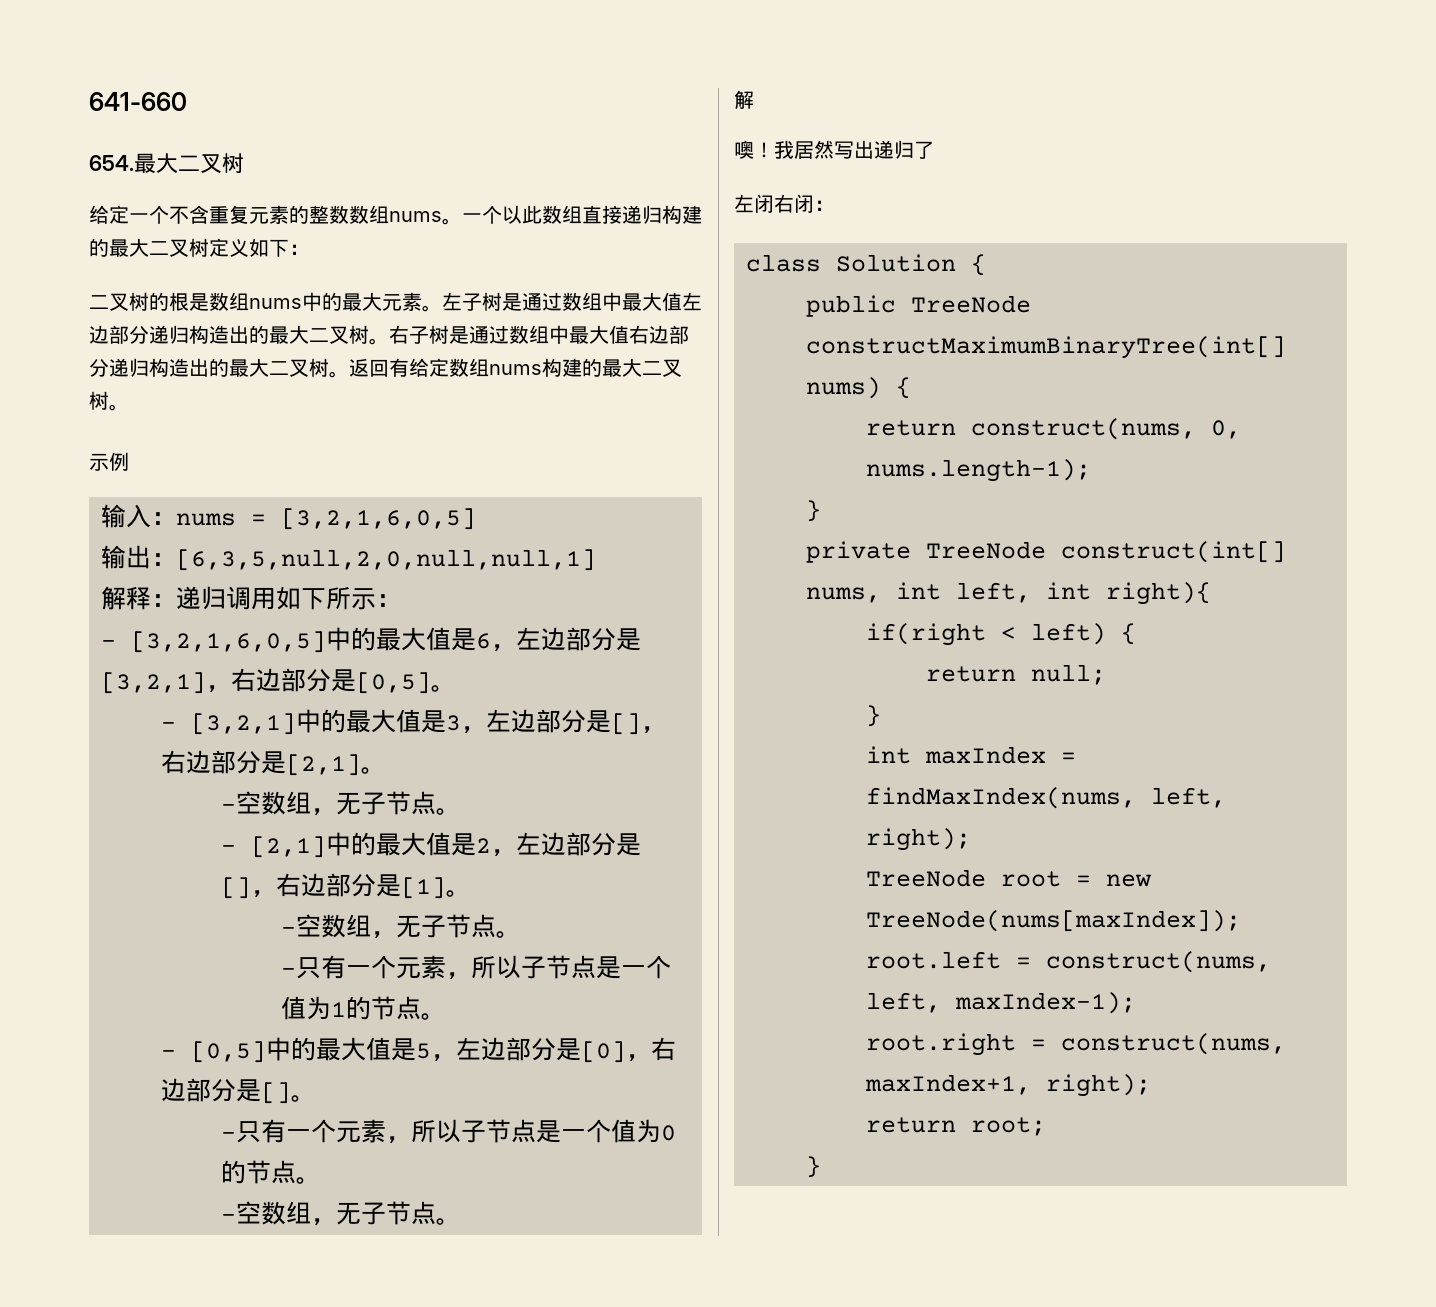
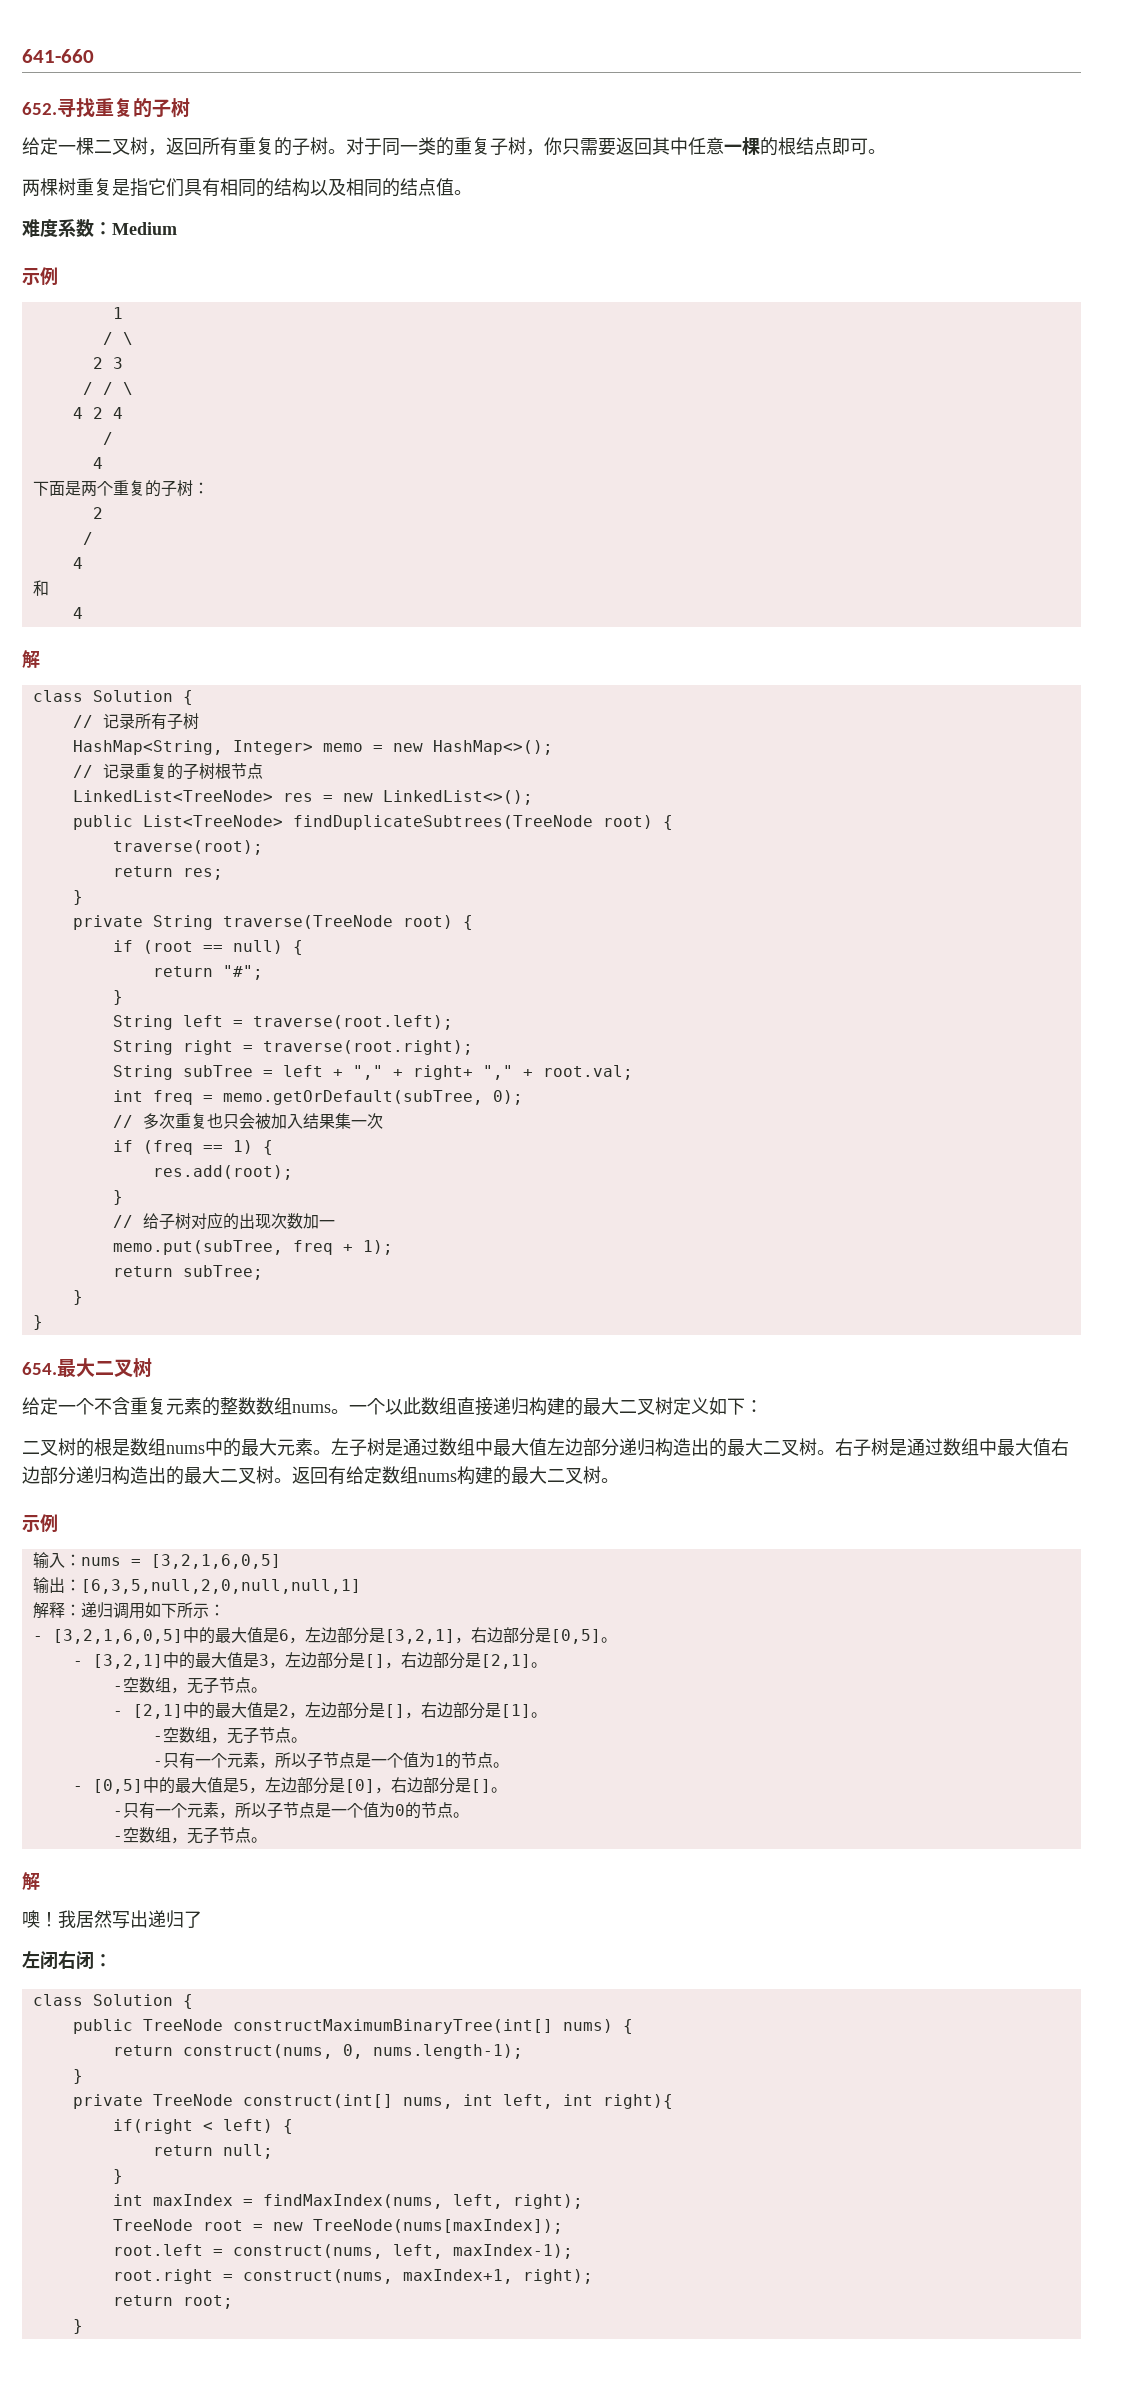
+ 652.寻找重复的子树
+ 给定一棵二叉树，返回所有重复的子树。对于同一类的重复子树，你只需要返回其中任意一棵的根结点即可。
+ 两棵树重复是指它们具有相同的结构以及相同的结点值。
+ 难度系数：Medium
+ 示例
+ 1
+ / \
+ 2 3
+ / / \
+ 4 2 4
+ /
+ 4
+ 下面是两个重复的子树：
+ 2
+ /
+ 4
+ 和
+ 4
+ 解
+ class Solution {
+ // 记录所有子树
+ HashMap<String, Integer> memo = new HashMap<>();
+ // 记录重复的子树根节点
+ LinkedList<TreeNode> res = new LinkedList<>();
+ public List<TreeNode> findDuplicateSubtrees(TreeNode root) {
+ traverse(root);
+ return res;
+ }
+ private String traverse(TreeNode root) {
+ if (root == null) {
+ return "#";
+ }
+ String left = traverse(root.left);
+ String right = traverse(root.right);
+ String subTree = left + "," + right+ "," + root.val;
+ int freq = memo.getOrDefault(subTree, 0);
+ // 多次重复也只会被加入结果集一次
+ if (freq == 1) {
+ res.add(root);
+ }
+ // 给子树对应的出现次数加一
+ memo.put(subTree, freq + 1);
+ return subTree;
+ }
+ }

